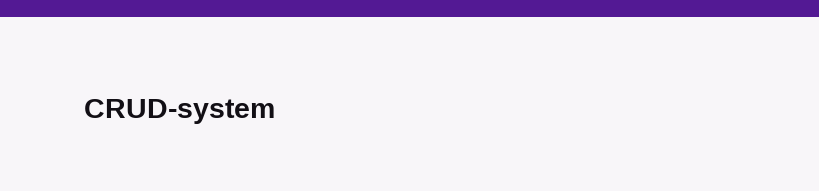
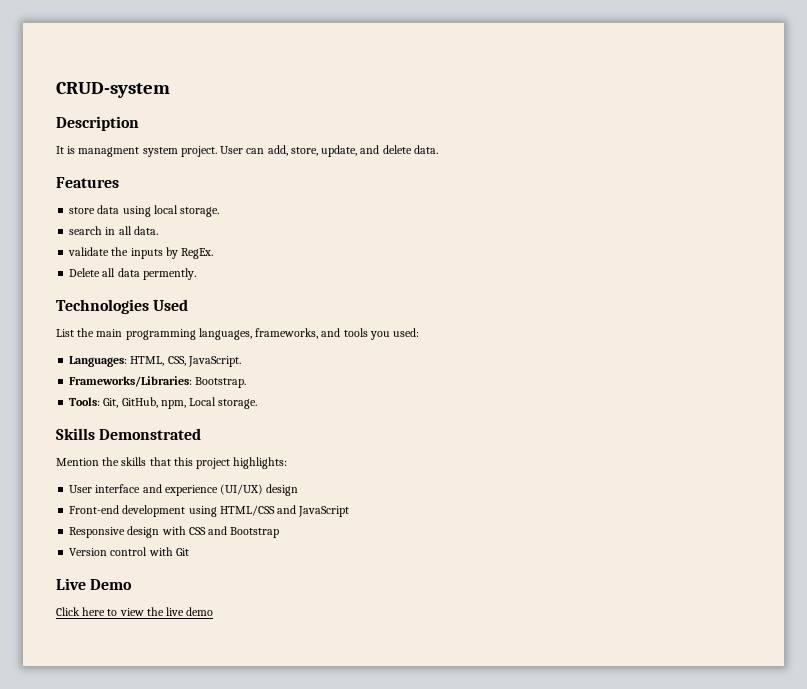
+ Description
+ It is managment system project. User can add, store, update, and delete data.
+ Features
+ store data using local storage.
+ search in all data.
+ validate the inputs by RegEx.
+ Delete all data permently.
+ Technologies Used
+ List the main programming languages, frameworks, and tools you used:
+ Languages: HTML, CSS, JavaScript.
+ Frameworks/Libraries: Bootstrap.
+ Tools: Git, GitHub, npm, Local storage.
+ Skills Demonstrated
+ Mention the skills that this project highlights:
+ User interface and experience (UI/UX) design
+ Front-end development using HTML/CSS and JavaScript
+ Responsive design with CSS and Bootstrap
+ Version control with Git
+ Live Demo
+ Click here to view the live demo

